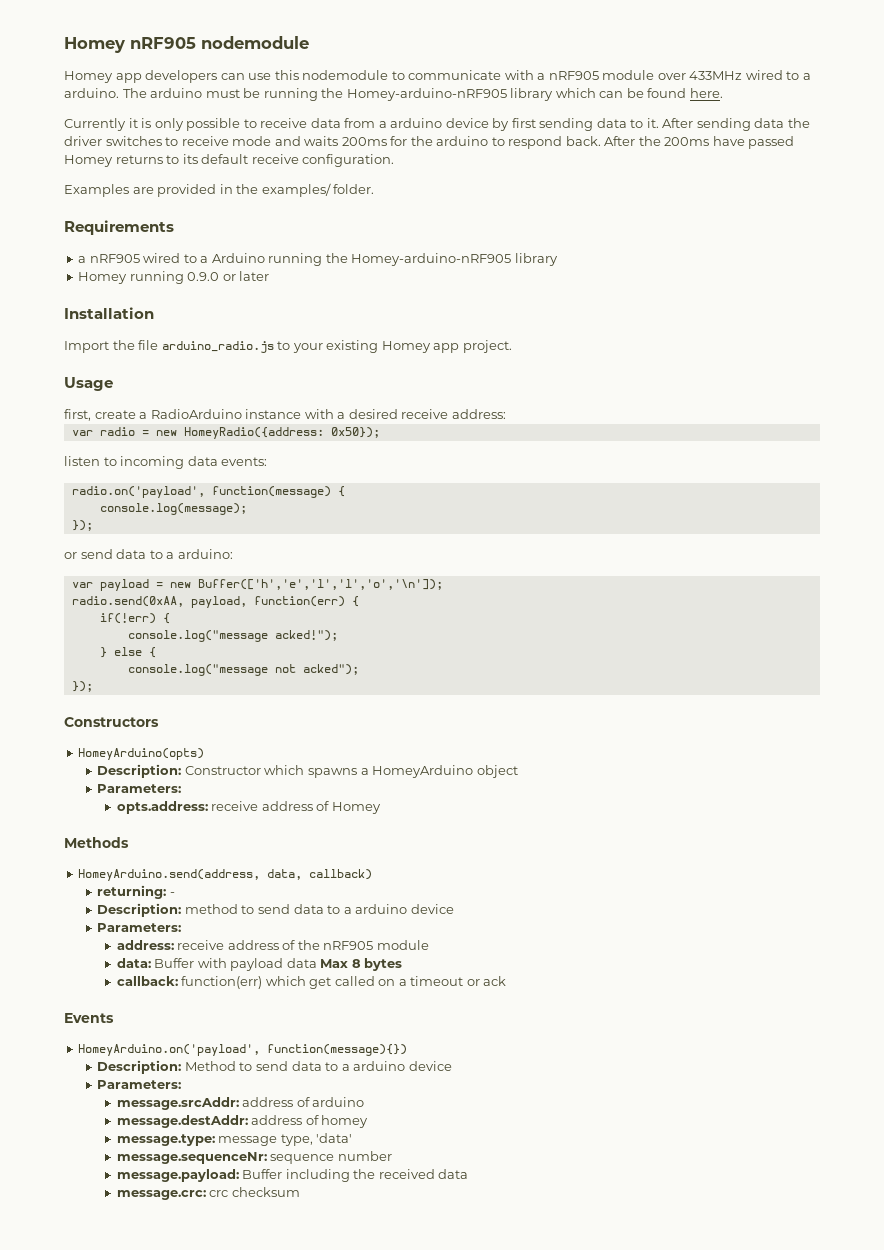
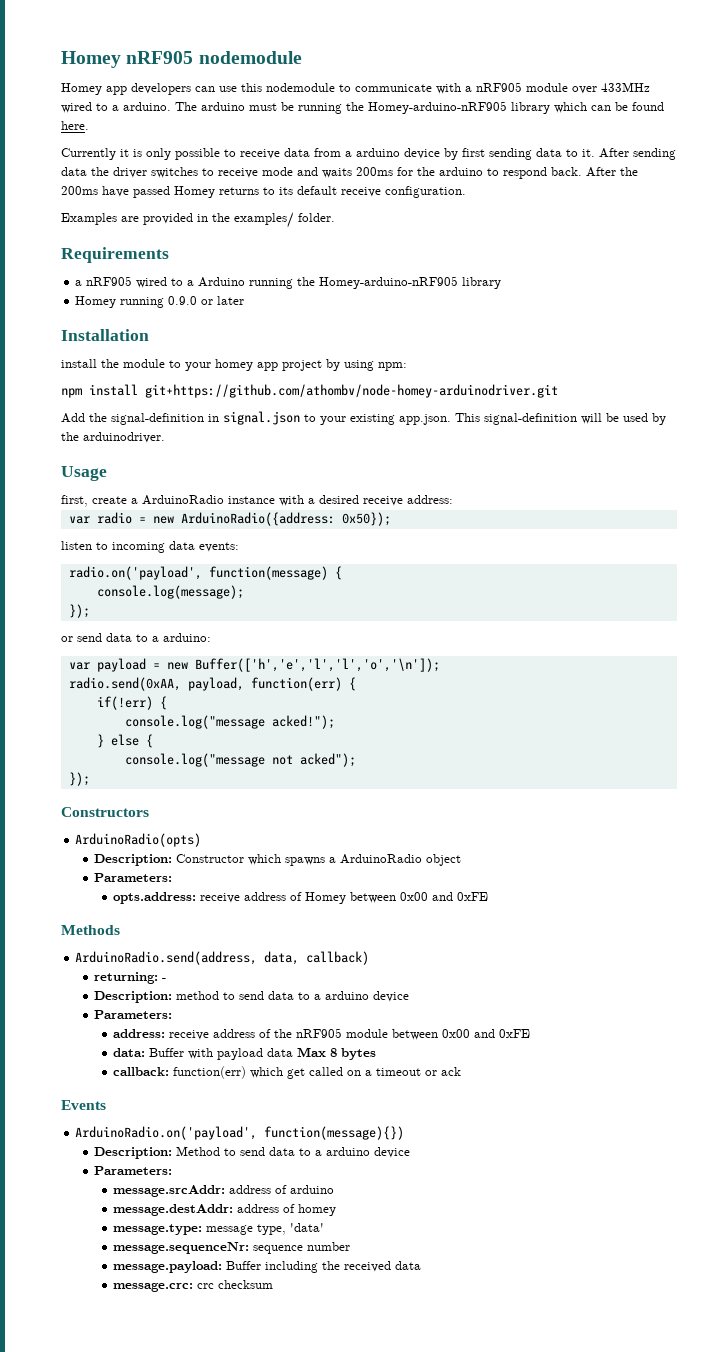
- Import the file arduino_radio.js to your existing Homey app project.
+ install the module to your homey app project by using npm:
+ npm install git+https://github.com/athombv/node-homey-arduinodriver.git
+ Add the signal-definition in signal.json to your existing app.json. This signal-definition will be used by the arduinodriver.
- first, create a RadioArduino instance with a desired receive address:
+ first, create a ArduinoRadio instance with a desired receive address:
- var radio = new HomeyRadio({address: 0x50});
+ var radio = new ArduinoRadio({address: 0x50});
- HomeyArduino(opts)
+ ArduinoRadio(opts)
- Description: Constructor which spawns a HomeyArduino object
+ Description: Constructor which spawns a ArduinoRadio object
- opts.address: receive address of Homey
+ opts.address: receive address of Homey between 0x00 and 0xFE
- HomeyArduino.send(address, data, callback)
+ ArduinoRadio.send(address, data, callback)
- address: receive address of the nRF905 module
+ address: receive address of the nRF905 module between 0x00 and 0xFE
- HomeyArduino.on('payload', function(message){})
+ ArduinoRadio.on('payload', function(message){})

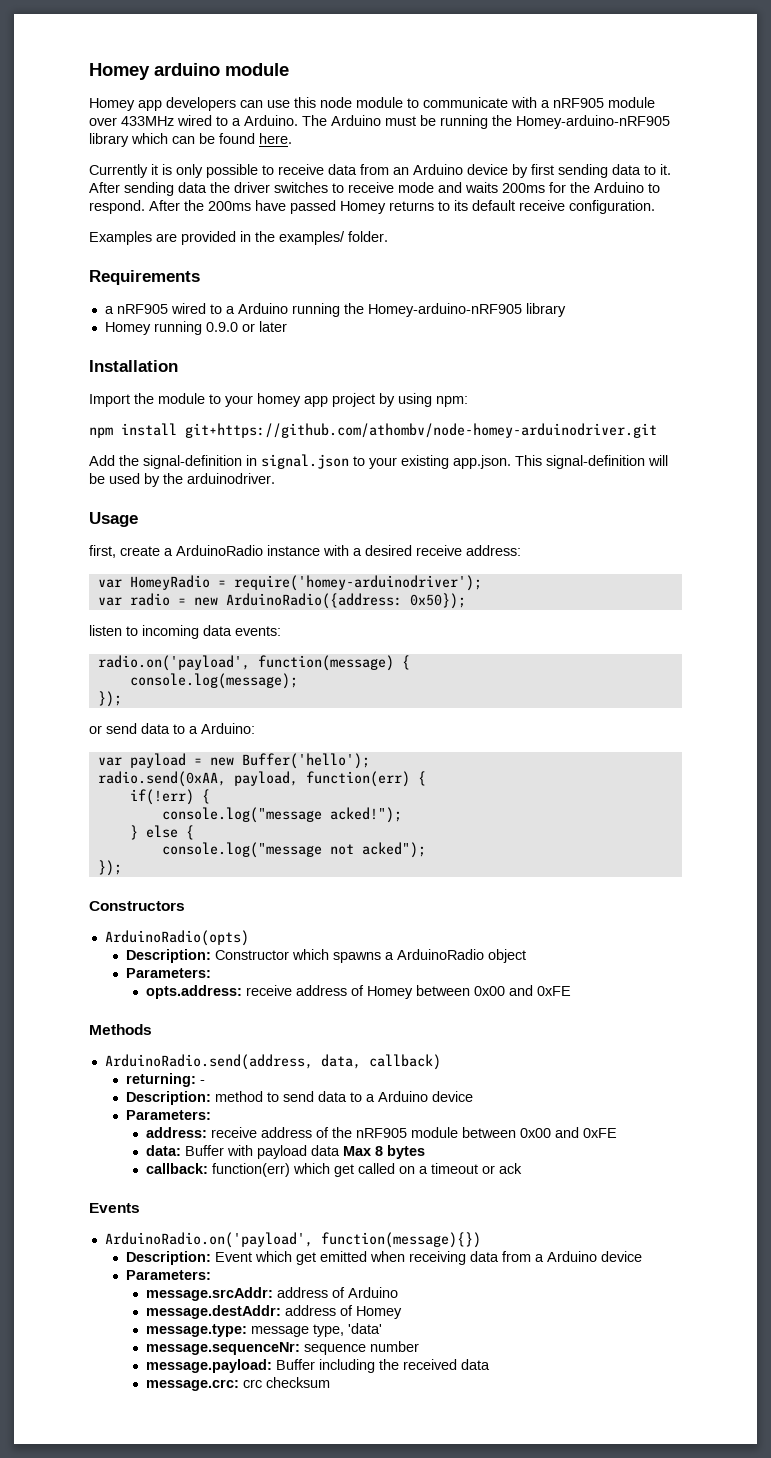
- Homey nRF905 nodemodule
+ Homey arduino module
- Homey app developers can use this nodemodule to communicate with a nRF905 module over 433MHz wired to a arduino. The arduino must be running the Homey-arduino-nRF905 library which can be found here.
+ Homey app developers can use this node module to communicate with a nRF905 module over 433MHz wired to a Arduino. The Arduino must be running the Homey-arduino-nRF905 library which can be found here.
- Currently it is only possible to receive data from a arduino device by first sending data to it.
+ Currently it is only possible to receive data from an Arduino device by first sending data to it.
- After sending data the driver switches to receive mode and waits 200ms for the arduino to respond back.
+ After sending data the driver switches to receive mode and waits 200ms for the Arduino to respond.
- install the module to your homey app project by using npm:
+ Import the module to your homey app project by using npm:
+ var HomeyRadio = require('homey-arduinodriver');
- or send data to a arduino:
+ or send data to a Arduino:
- var payload = new Buffer(['h','e','l','l','o','\n']);
+ var payload = new Buffer('hello');
- Description: method to send data to a arduino device
+ Description: method to send data to a Arduino device
- Description: Method to send data to a arduino device
+ Description: Event which get emitted when receiving data from a Arduino device
- message.srcAddr: address of arduino
+ message.srcAddr: address of Arduino
- message.destAddr: address of homey
+ message.destAddr: address of Homey

